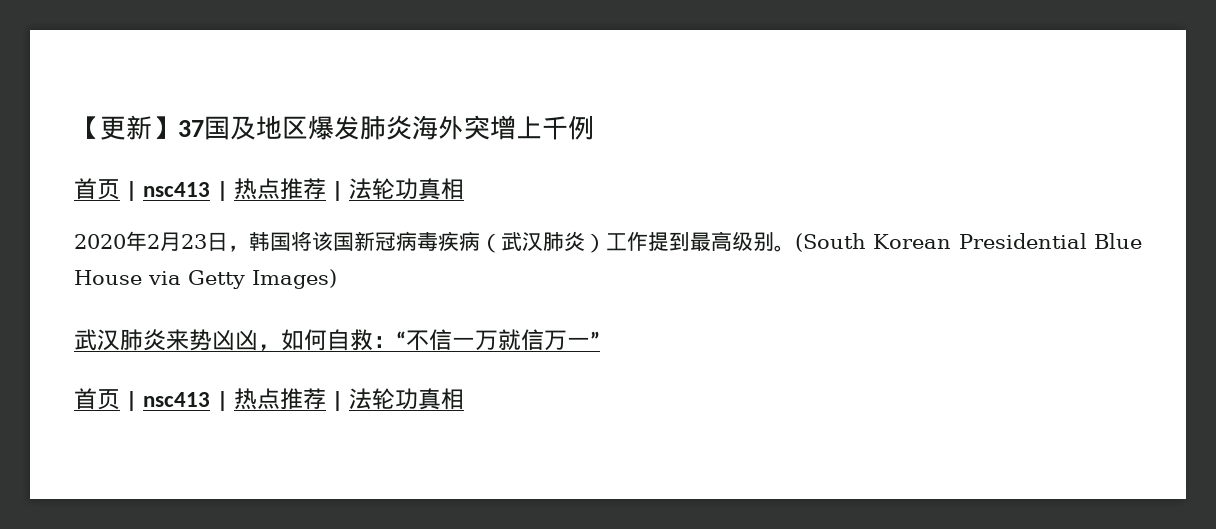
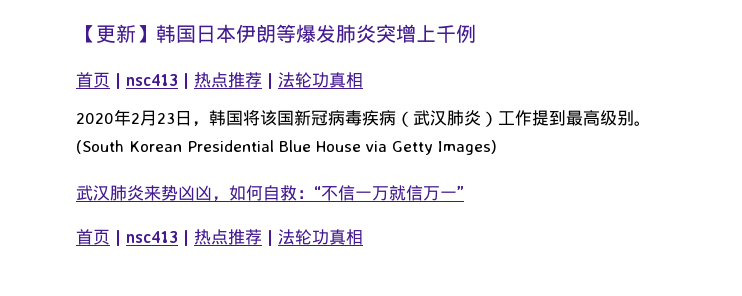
- 【更新】37国及地区爆发肺炎海外突增上千例
+ 【更新】韩国日本伊朗等爆发肺炎突增上千例

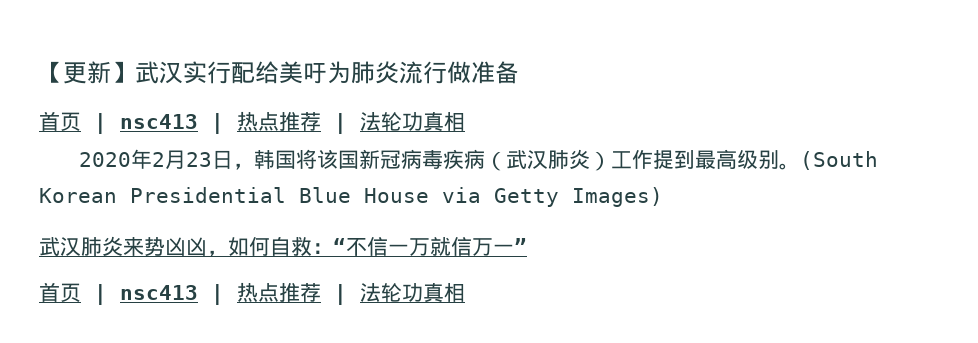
- 【更新】韩国日本伊朗等爆发肺炎突增上千例
+ 【更新】武汉实行配给美吁为肺炎流行做准备

